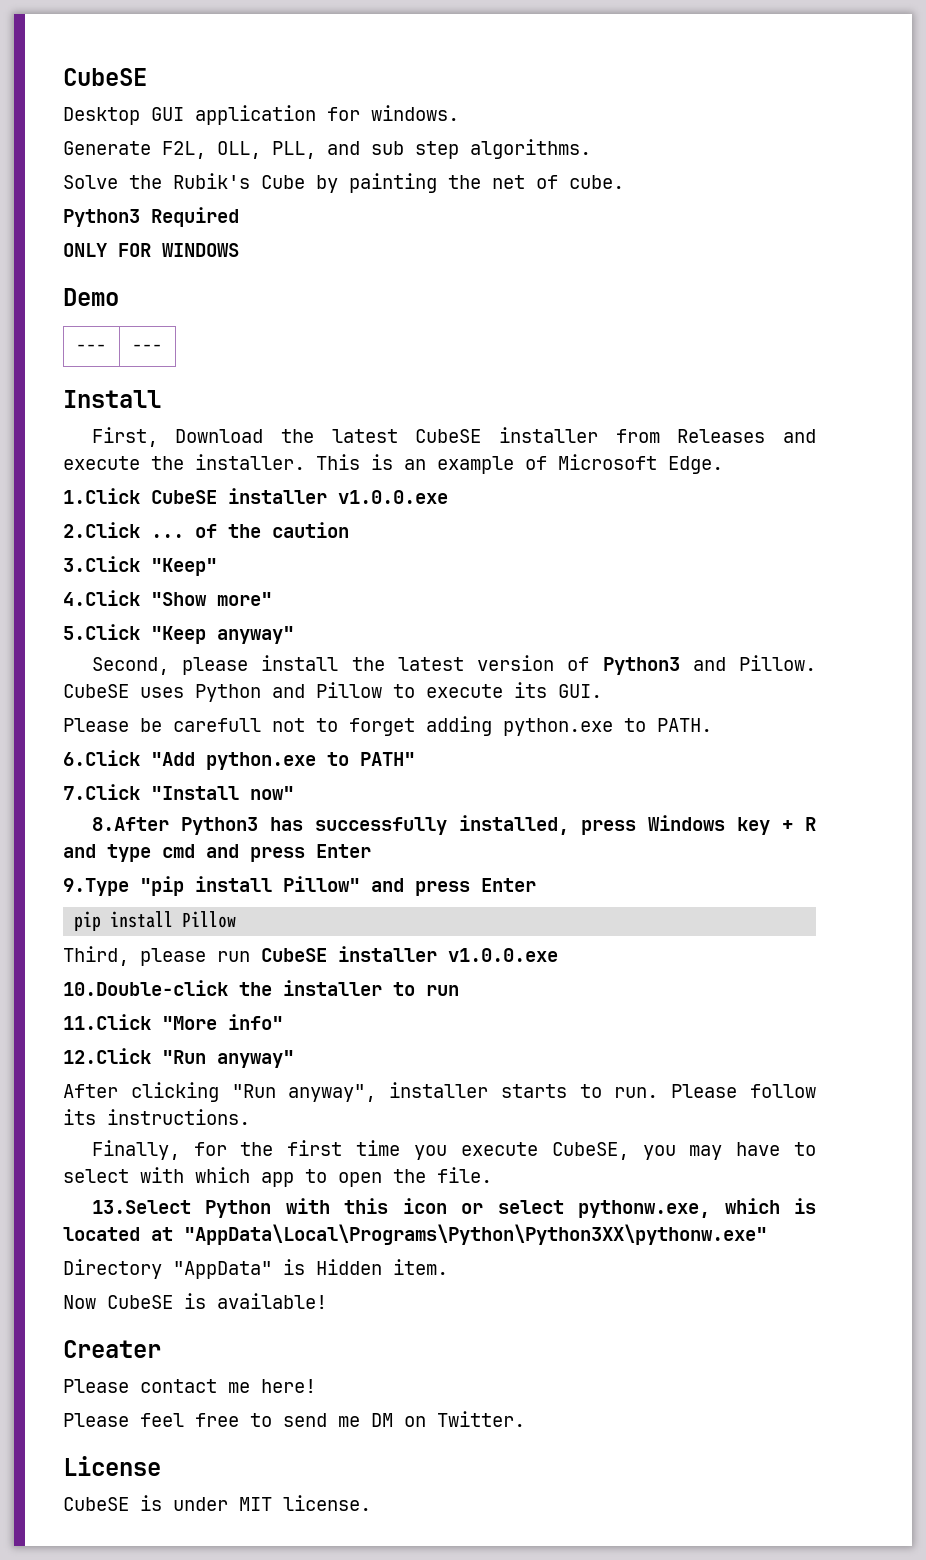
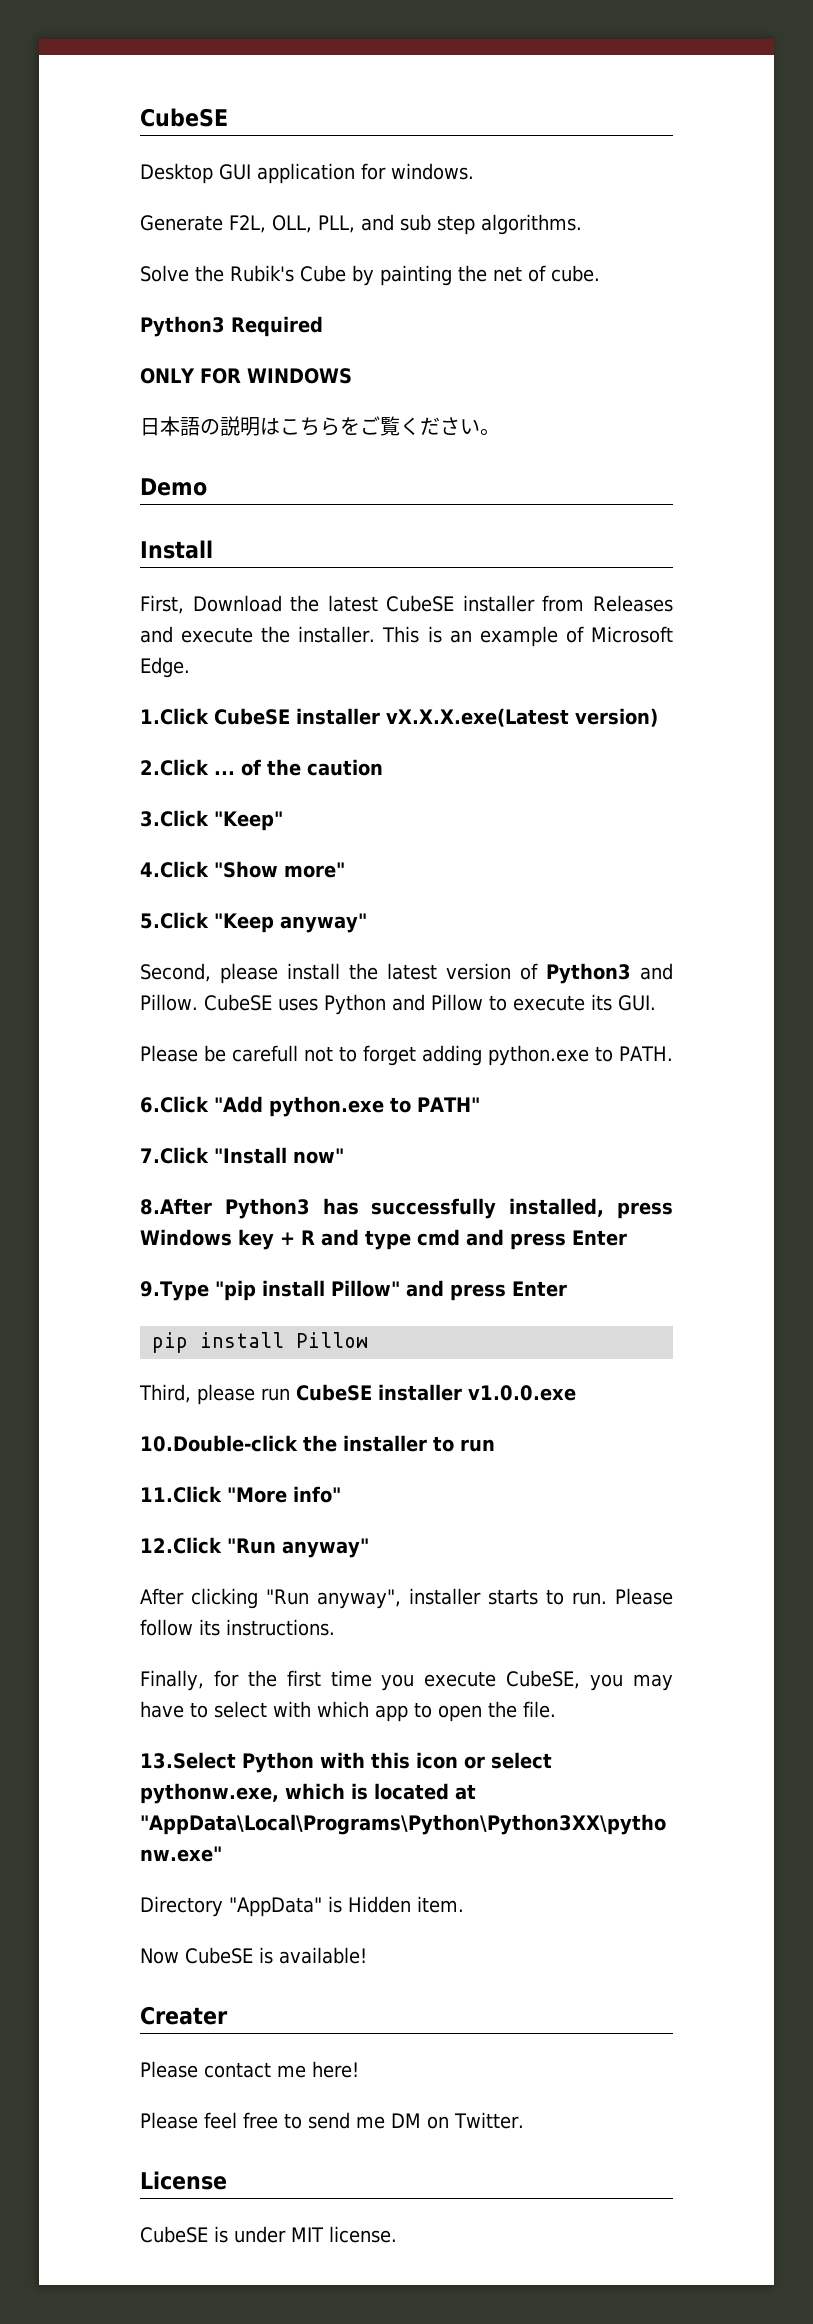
+ 日本語の説明はこちらをご覧ください。
- --- | ---
- 1.Click CubeSE installer v1.0.0.exe
+ 1.Click CubeSE installer vX.X.X.exe(Latest version)

